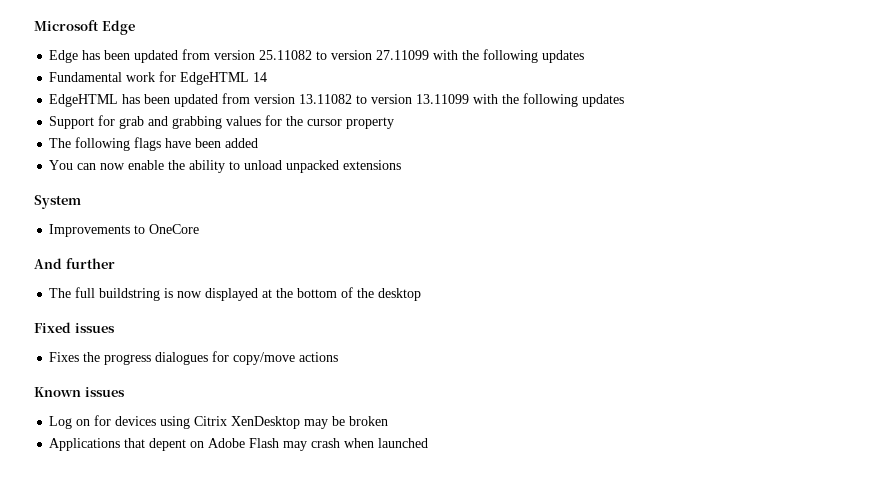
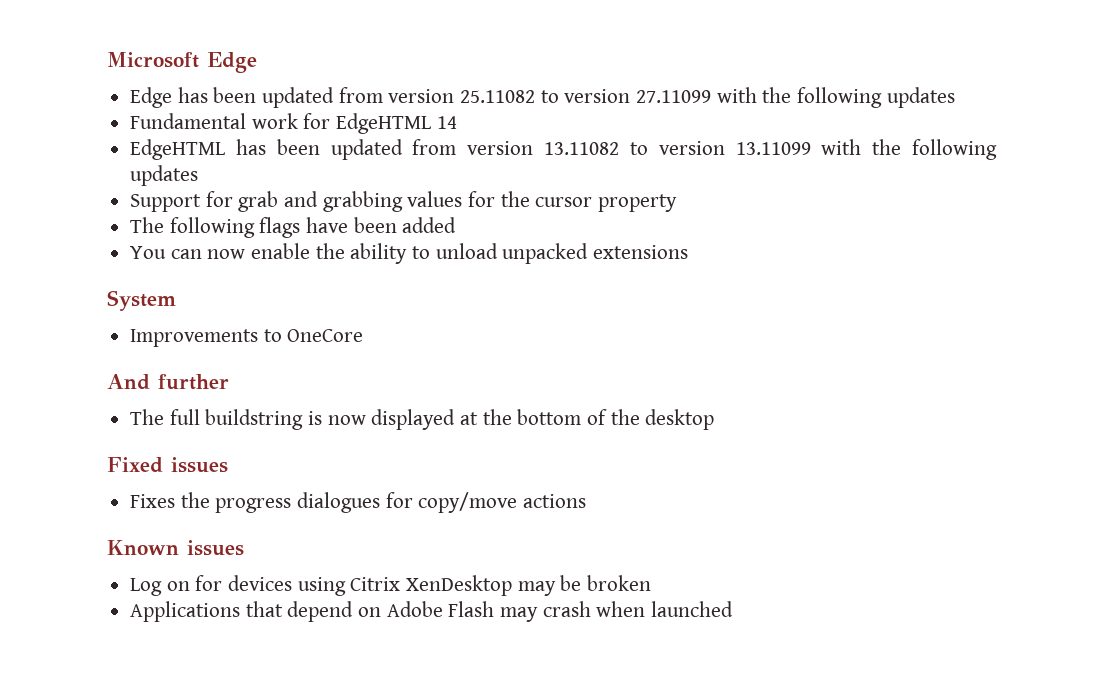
- Applications that depent on Adobe Flash may crash when launched
+ Applications that depend on Adobe Flash may crash when launched

